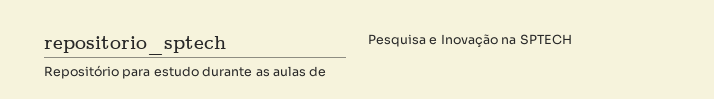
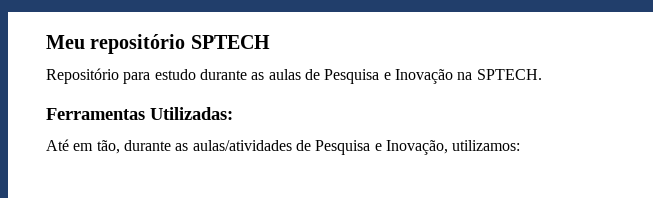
- repositorio_sptech
+ Meu repositório SPTECH
- Repositório para estudo durante as aulas de Pesquisa e Inovação na SPTECH
+ Repositório para estudo durante as aulas de Pesquisa e Inovação na SPTECH.
+ Ferramentas Utilizadas:
+ Até em tão, durante as aulas/atividades de Pesquisa e Inovação, utilizamos:

